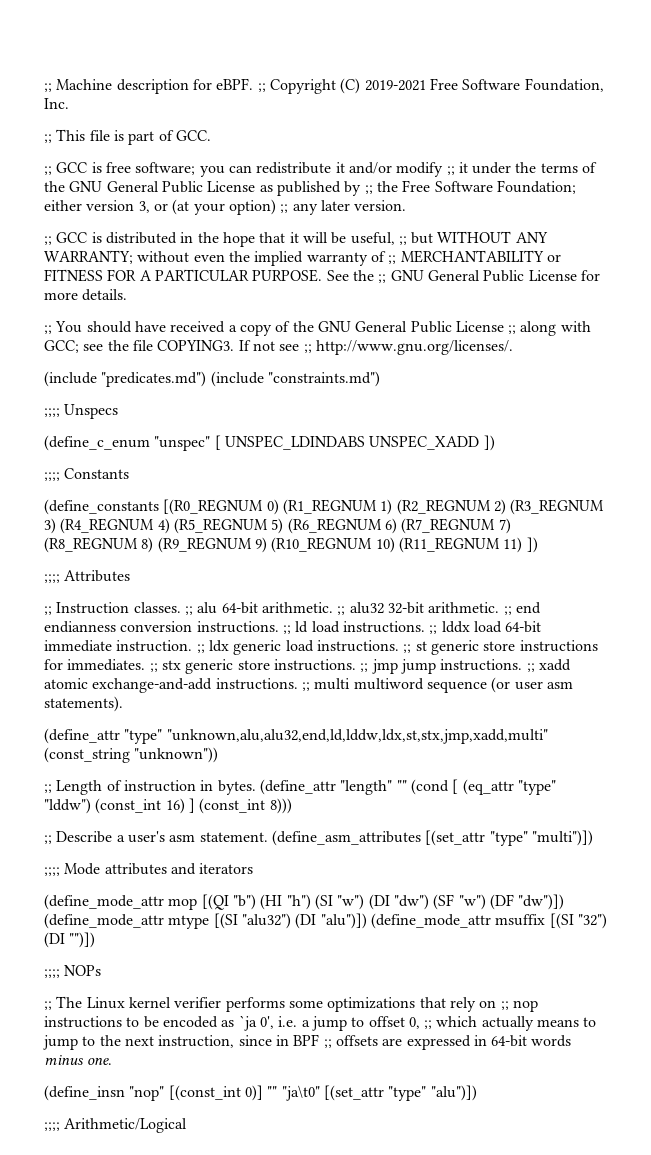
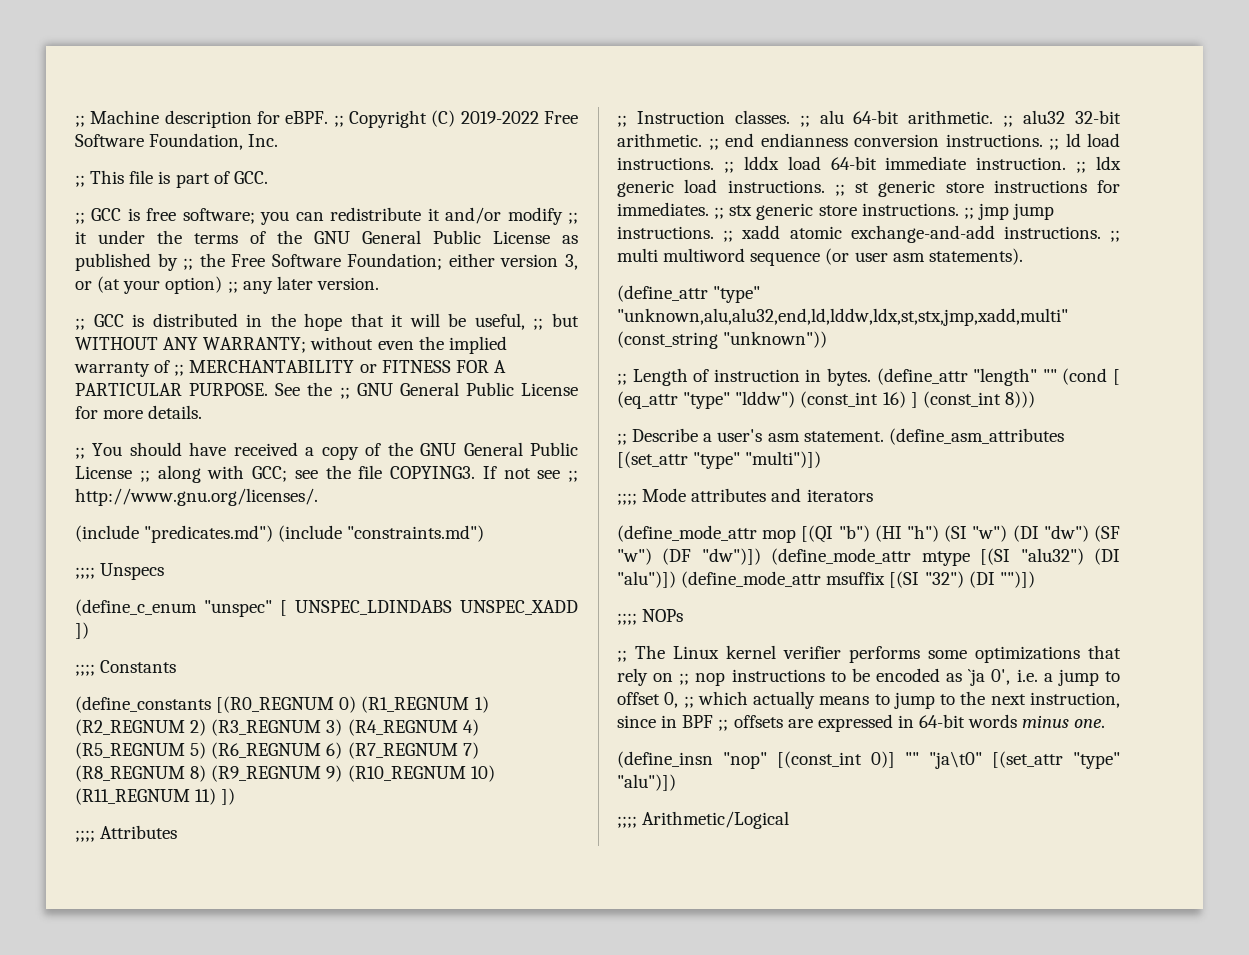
- ;; Machine description for eBPF. ;; Copyright (C) 2019-2021 Free Software Foundation, Inc.
+ ;; Machine description for eBPF. ;; Copyright (C) 2019-2022 Free Software Foundation, Inc.

